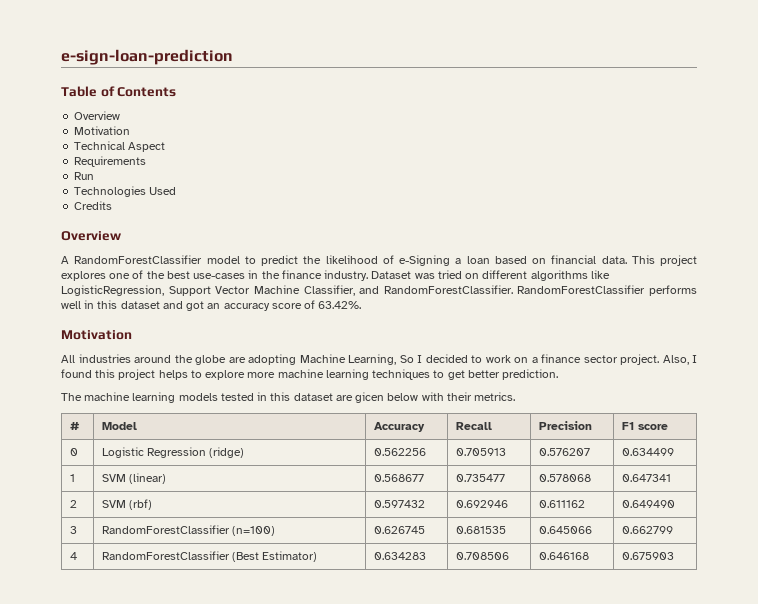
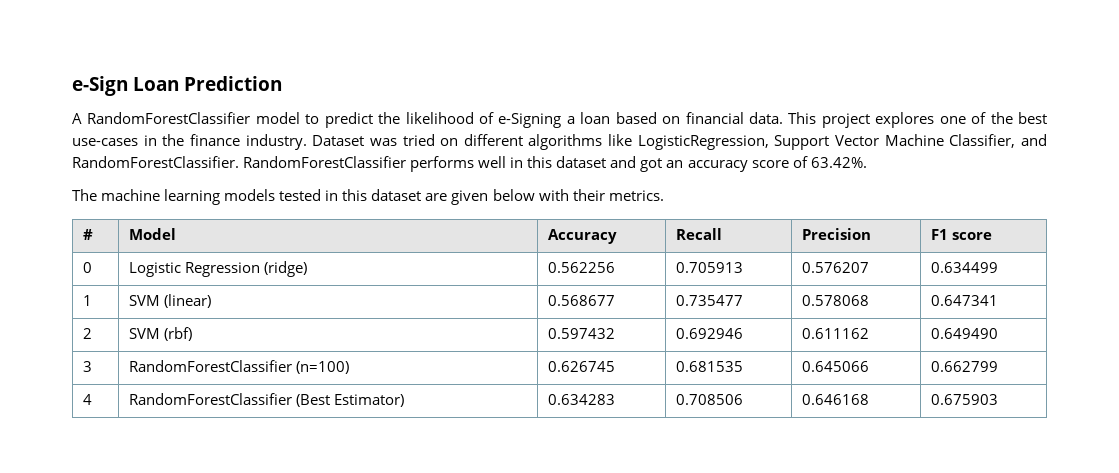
- e-sign-loan-prediction
- Table of Contents
- Overview
- Motivation
- Technical Aspect
- Requirements
- Run
- Technologies Used
- Credits
- Overview
+ e-Sign Loan Prediction
  RandomForestClassifier performs well in this dataset and got an accuracy score of 63.42%.
- Motivation
- All industries around the globe are adopting Machine Learning, So I decided to work on a finance sector project. Also, I found this project helps to explore more machine learning techniques to get better prediction.
- The machine learning models tested in this dataset are gicen below with their metrics.
+ The machine learning models tested in this dataset are given below with their metrics.

